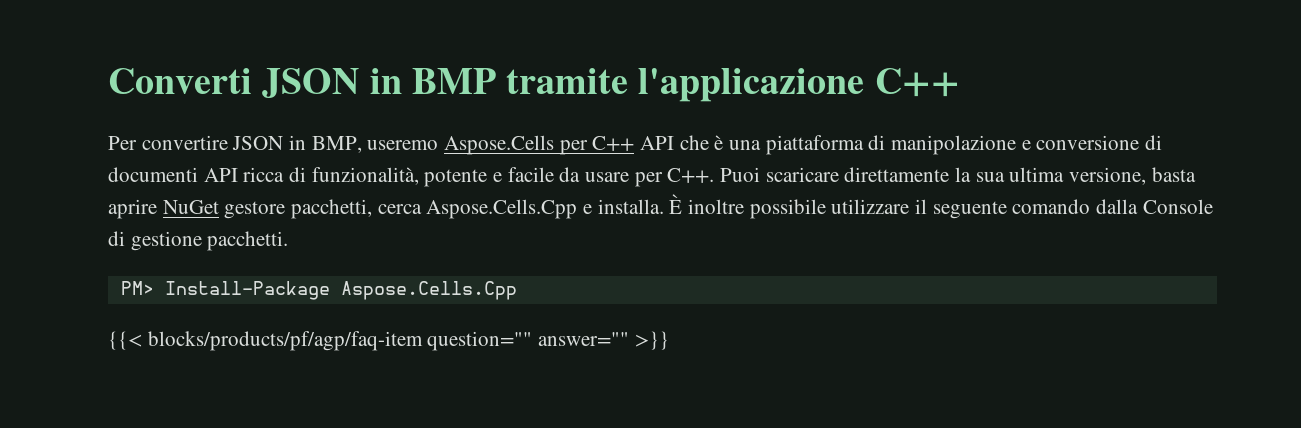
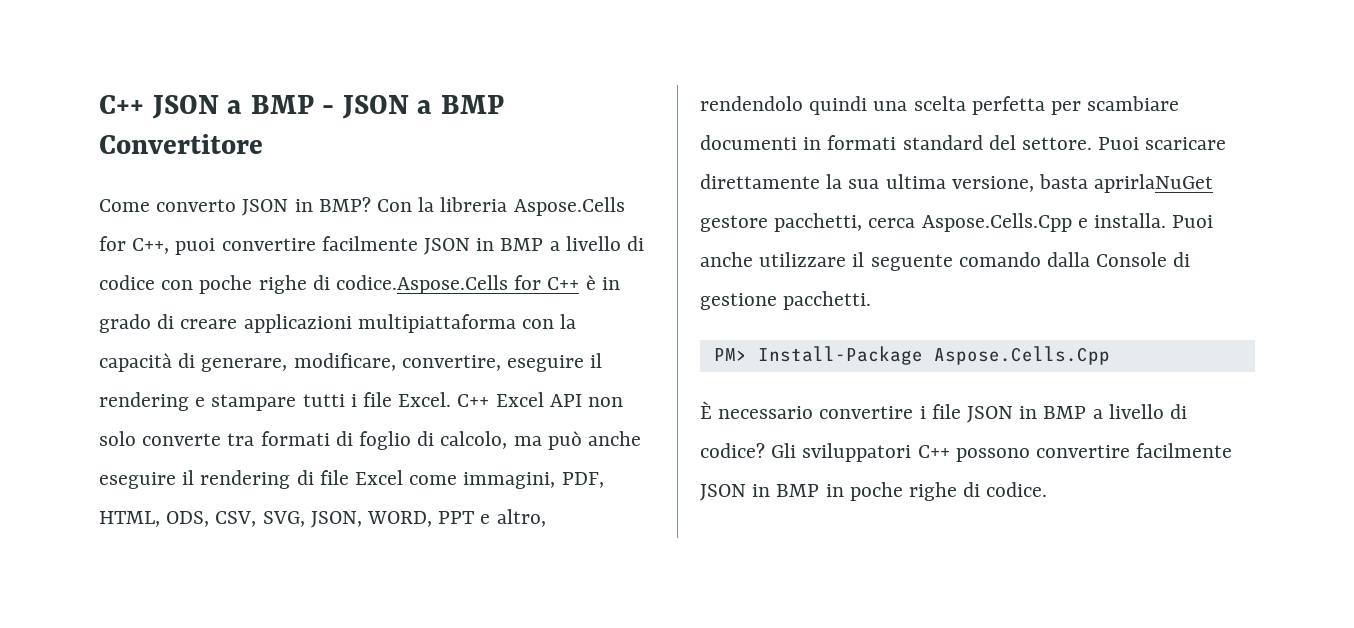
- Converti JSON in BMP tramite l'applicazione C++
- Per convertire JSON in BMP, useremo Aspose.Cells per C++ API che è una piattaforma di manipolazione e conversione di documenti API ricca di funzionalità, potente e facile da usare per C++. Puoi scaricare direttamente la sua ultima versione, basta aprire NuGet gestore pacchetti, cerca Aspose.Cells.Cpp e installa.
+ C++ JSON a BMP - JSON a BMP Convertitore
+ Come converto JSON in BMP? Con la libreria Aspose.Cells for C++, puoi convertire facilmente JSON in BMP a livello di codice con poche righe di codice.Aspose.Cells for C++ è in grado di creare applicazioni multipiattaforma con la capacità di generare, modificare, convertire, eseguire il rendering e stampare tutti i file Excel. C++ Excel API non solo converte tra formati di foglio di calcolo, ma può anche eseguire il rendering di file Excel come immagini, PDF, HTML, ODS, CSV, SVG, JSON, WORD, PPT e altro, rendendolo quindi una scelta perfetta per scambiare documenti in formati standard del settore. Puoi scaricare direttamente la sua ultima versione, basta aprirlaNuGet gestore pacchetti, cerca Aspose.Cells.Cpp e installa.
- È inoltre possibile utilizzare il seguente comando dalla Console di gestione pacchetti.
+ Puoi anche utilizzare il seguente comando dalla Console di gestione pacchetti.
- {{< blocks/products/pf/agp/faq-item question="" answer="" >}}
+ È necessario convertire i file JSON in BMP a livello di codice? Gli sviluppatori C++ possono convertire facilmente JSON in BMP in poche righe di codice.

